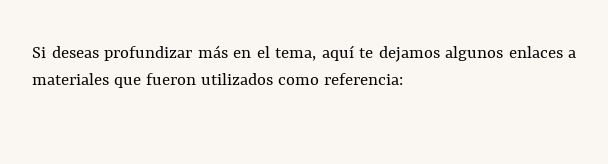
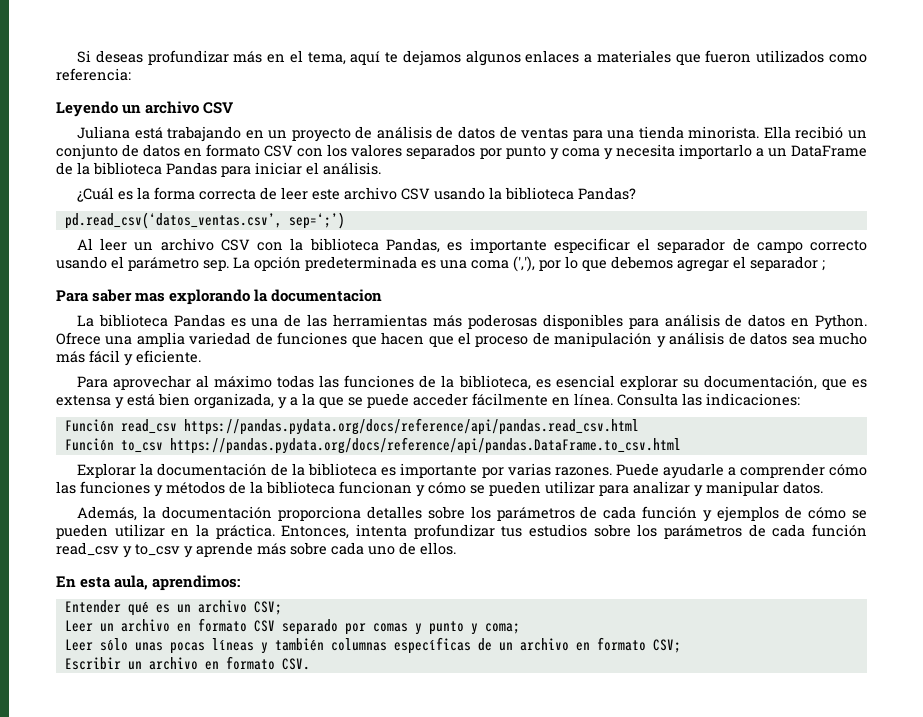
+ Leyendo un archivo CSV
+ Juliana está trabajando en un proyecto de análisis de datos de ventas para una tienda minorista. Ella recibió un conjunto de datos en formato CSV con los valores separados por punto y coma y necesita importarlo a un DataFrame de la biblioteca Pandas para iniciar el análisis.
+ ¿Cuál es la forma correcta de leer este archivo CSV usando la biblioteca Pandas?
+ pd.read_csv(‘datos_ventas.csv’, sep=‘;’)
+ Al leer un archivo CSV con la biblioteca Pandas, es importante especificar el separador de campo correcto usando el parámetro sep. La opción predeterminada es una coma (','), por lo que debemos agregar el separador ;
+ Para saber mas explorando la documentacion
+ La biblioteca Pandas es una de las herramientas más poderosas disponibles para análisis de datos en Python. Ofrece una amplia variedad de funciones que hacen que el proceso de manipulación y análisis de datos sea mucho más fácil y eficiente.
+ Para aprovechar al máximo todas las funciones de la biblioteca, es esencial explorar su documentación, que es extensa y está bien organizada, y a la que se puede acceder fácilmente en línea. Consulta las indicaciones:
+ Función read_csv https://pandas.pydata.org/docs/reference/api/pandas.read_csv.html
+ Función to_csv https://pandas.pydata.org/docs/reference/api/pandas.DataFrame.to_csv.html
+ Explorar la documentación de la biblioteca es importante por varias razones. Puede ayudarle a comprender cómo las funciones y métodos de la biblioteca funcionan y cómo se pueden utilizar para analizar y manipular datos.
+ Además, la documentación proporciona detalles sobre los parámetros de cada función y ejemplos de cómo se pueden utilizar en la práctica. Entonces, intenta profundizar tus estudios sobre los parámetros de cada función read_csv y to_csv y aprende más sobre cada uno de ellos.
+ En esta aula, aprendimos:
+ Entender qué es un archivo CSV;
+ Leer un archivo en formato CSV separado por comas y punto y coma;
+ Leer sólo unas pocas líneas y también columnas específicas de un archivo en formato CSV;
+ Escribir un archivo en formato CSV.

